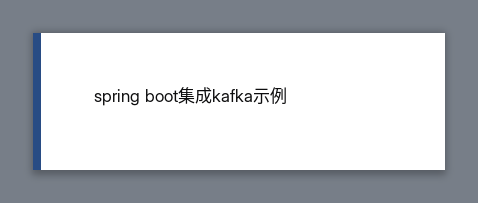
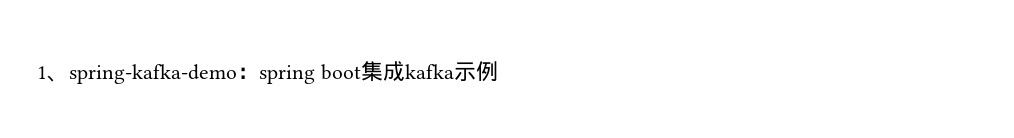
- spring boot集成kafka示例
+ 1、spring-kafka-demo：spring boot集成kafka示例

